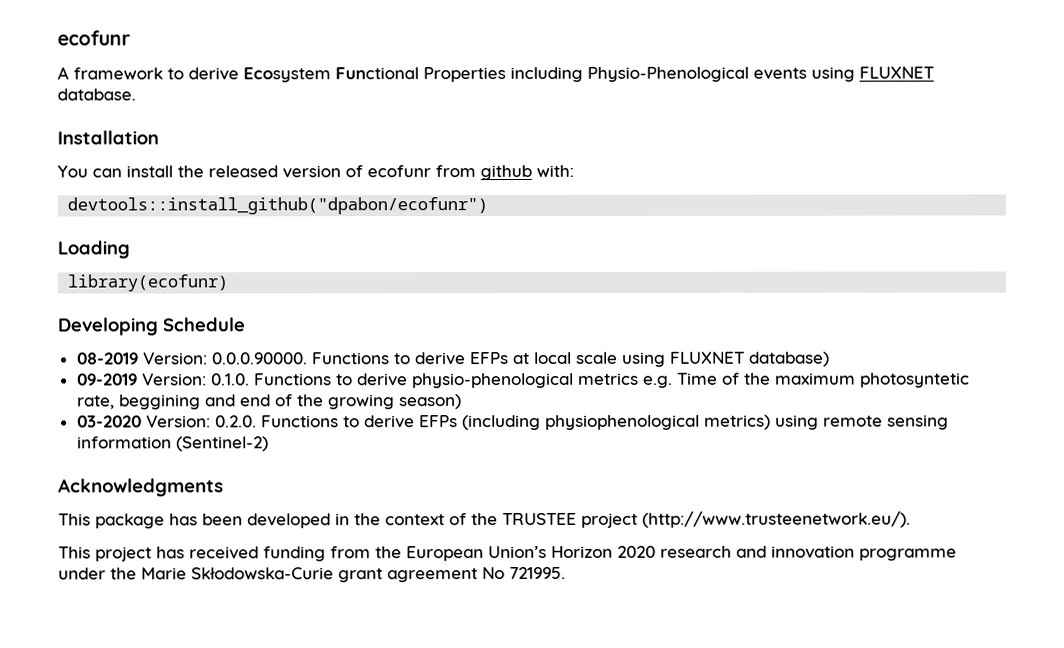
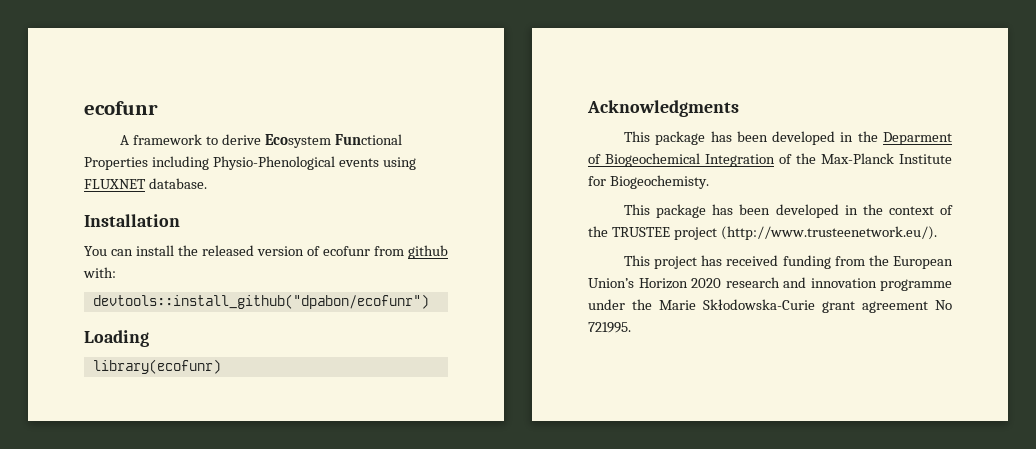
- Developing Schedule
- 08-2019 Version: 0.0.0.90000. Functions to derive EFPs at local scale using FLUXNET database)
- 09-2019 Version: 0.1.0. Functions to derive physio-phenological metrics e.g. Time of the maximum photosyntetic rate, beggining and end of the growing season)
- 03-2020 Version: 0.2.0. Functions to derive EFPs (including physiophenological metrics) using remote sensing information (Sentinel-2)
  Acknowledgments
+ This package has been developed in the Deparment of Biogeochemical Integration of the Max-Planck Institute for Biogeochemisty.

